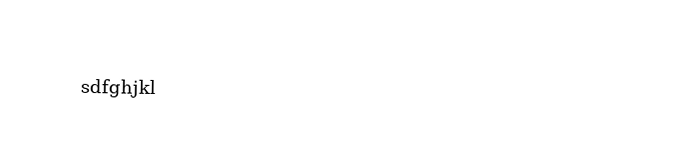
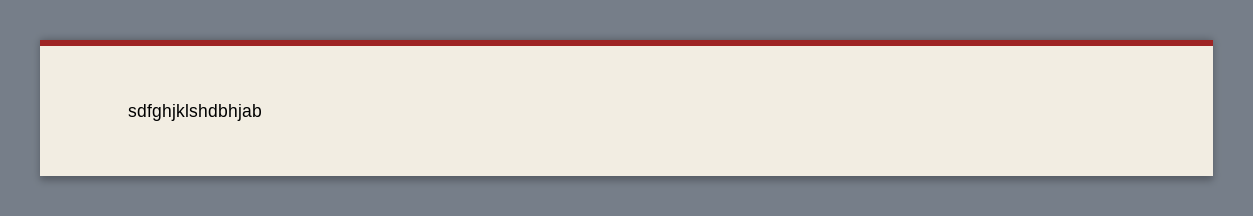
- sdfghjkl
+ sdfghjklshdbhjab

